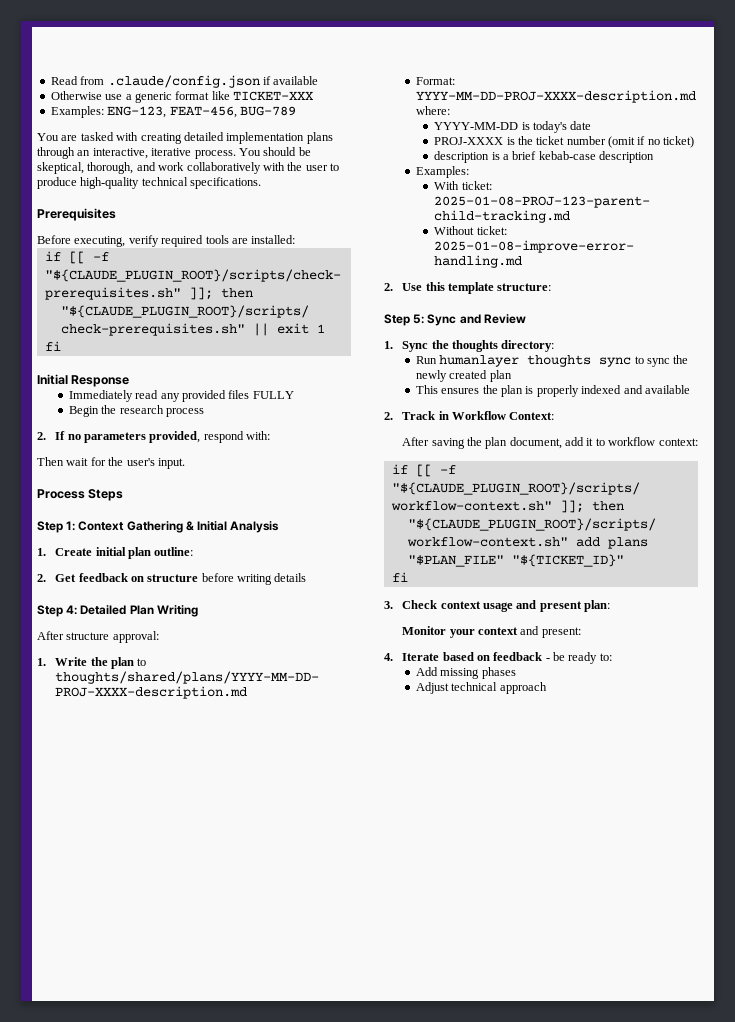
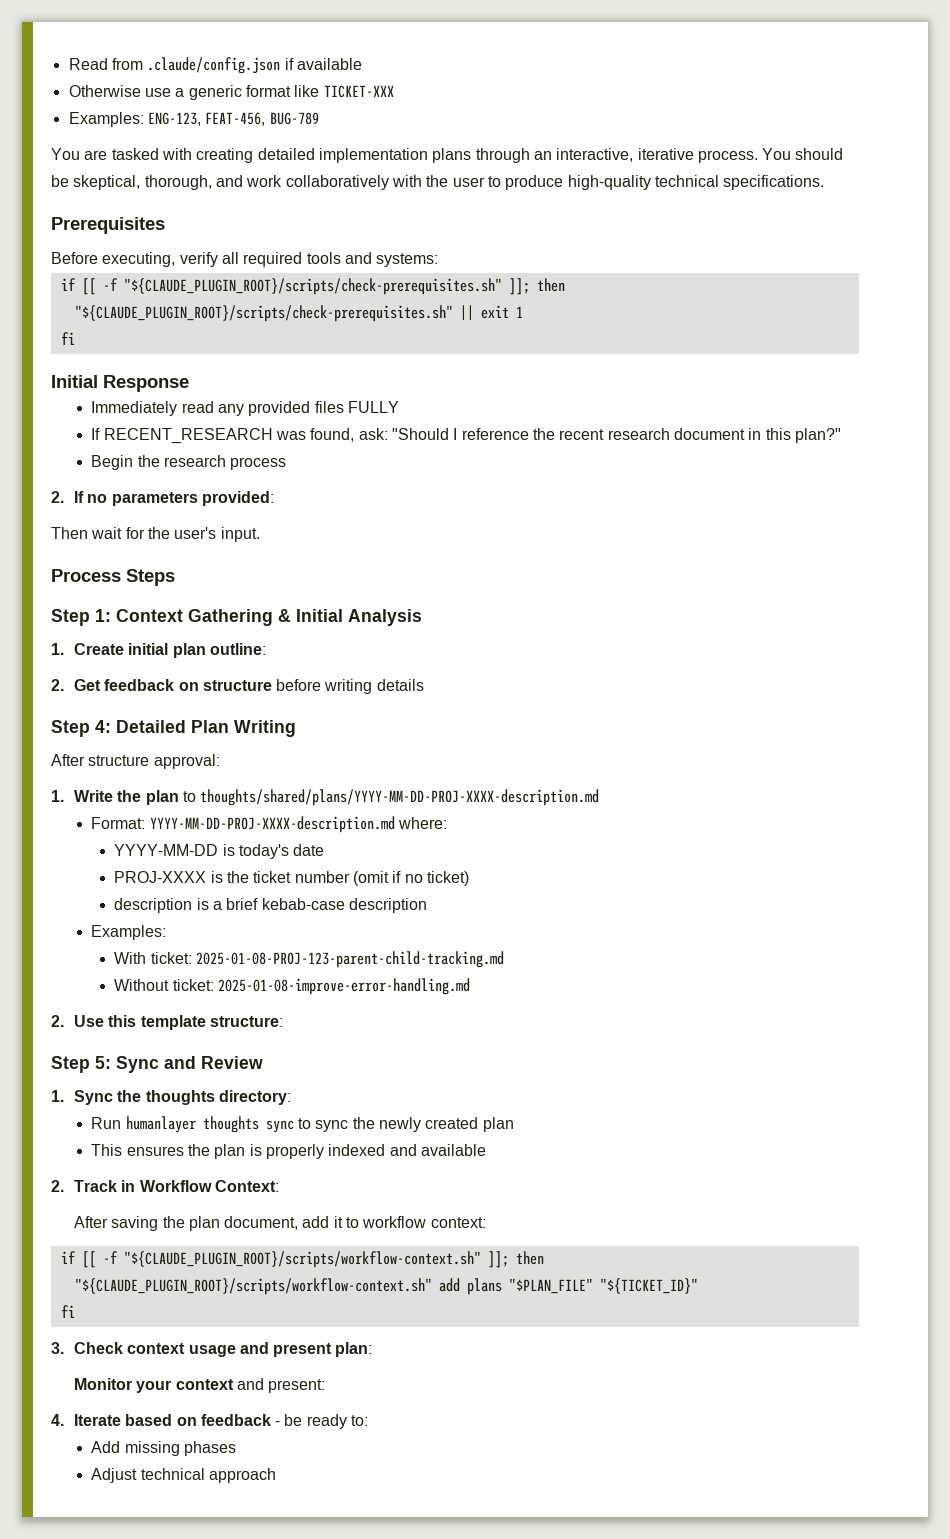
- Before executing, verify required tools are installed:
+ Before executing, verify all required tools and systems:
+ If RECENT_RESEARCH was found, ask: "Should I reference the recent research document in this plan?"
- 2. If no parameters provided, respond with:
+ 2. If no parameters provided:

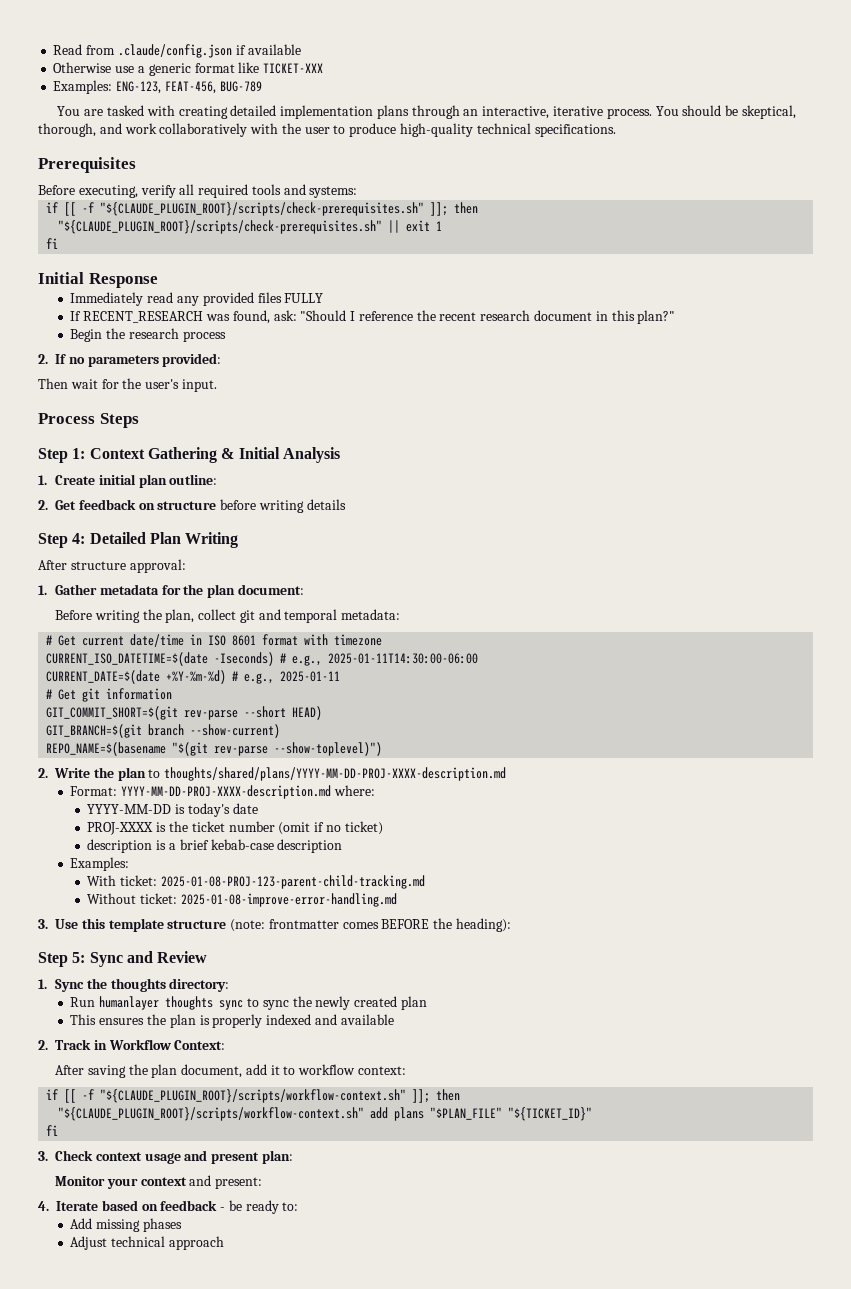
- 1. Write the plan to thoughts/shared/plans/YYYY-MM-DD-PROJ-XXXX-description.md
+ 1. Gather metadata for the plan document:
+ Before writing the plan, collect git and temporal metadata:
+ # Get current date/time in ISO 8601 format with timezone
+ CURRENT_ISO_DATETIME=$(date -Iseconds) # e.g., 2025-01-11T14:30:00-06:00
+ CURRENT_DATE=$(date +%Y-%m-%d) # e.g., 2025-01-11
+ # Get git information
+ GIT_COMMIT_SHORT=$(git rev-parse --short HEAD)
+ GIT_BRANCH=$(git branch --show-current)
+ REPO_NAME=$(basename "$(git rev-parse --show-toplevel)")
+ 2. Write the plan to thoughts/shared/plans/YYYY-MM-DD-PROJ-XXXX-description.md
- 2. Use this template structure:
+ 3. Use this template structure (note: frontmatter comes BEFORE the heading):

